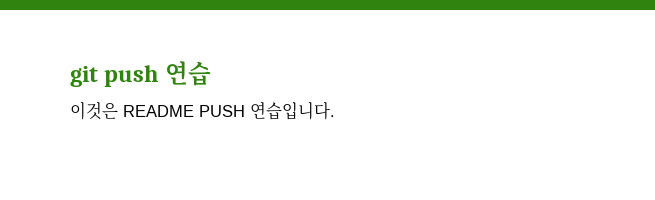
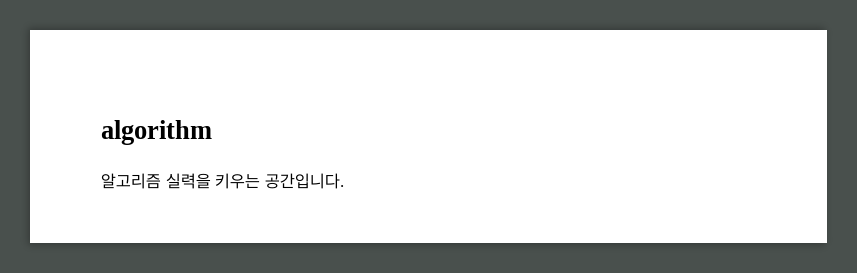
- git push 연습
- 이것은 README PUSH 연습입니다.
+ algorithm
+ 알고리즘 실력을 키우는 공간입니다.

